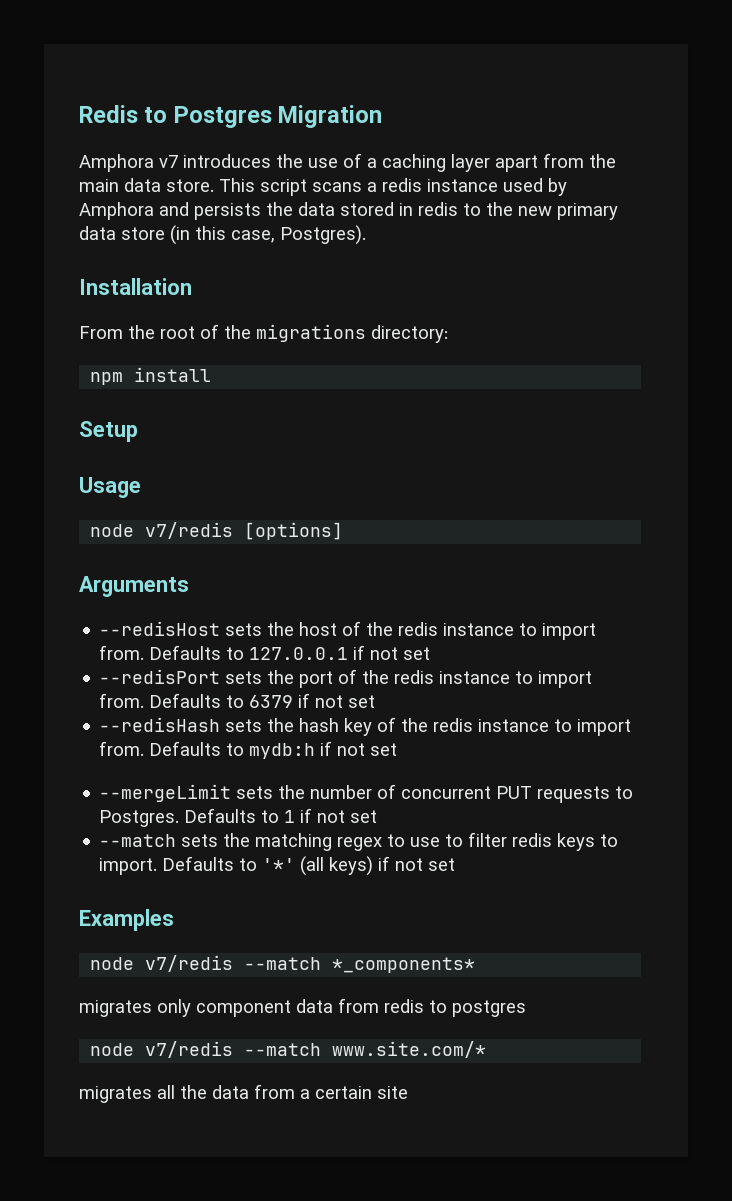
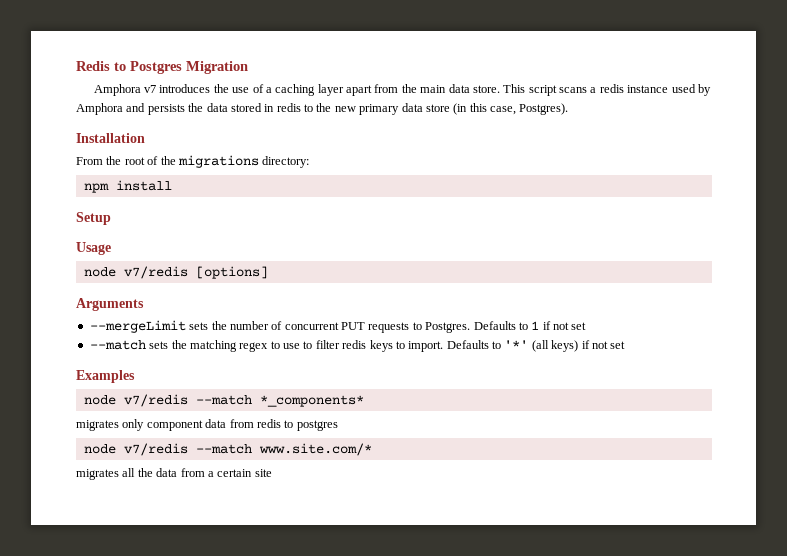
- --redisHost sets the host of the redis instance to import from. Defaults to 127.0.0.1 if not set
- --redisPort sets the port of the redis instance to import from. Defaults to 6379 if not set
- --redisHash sets the hash key of the redis instance to import from. Defaults to mydb:h if not set

